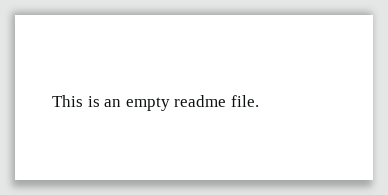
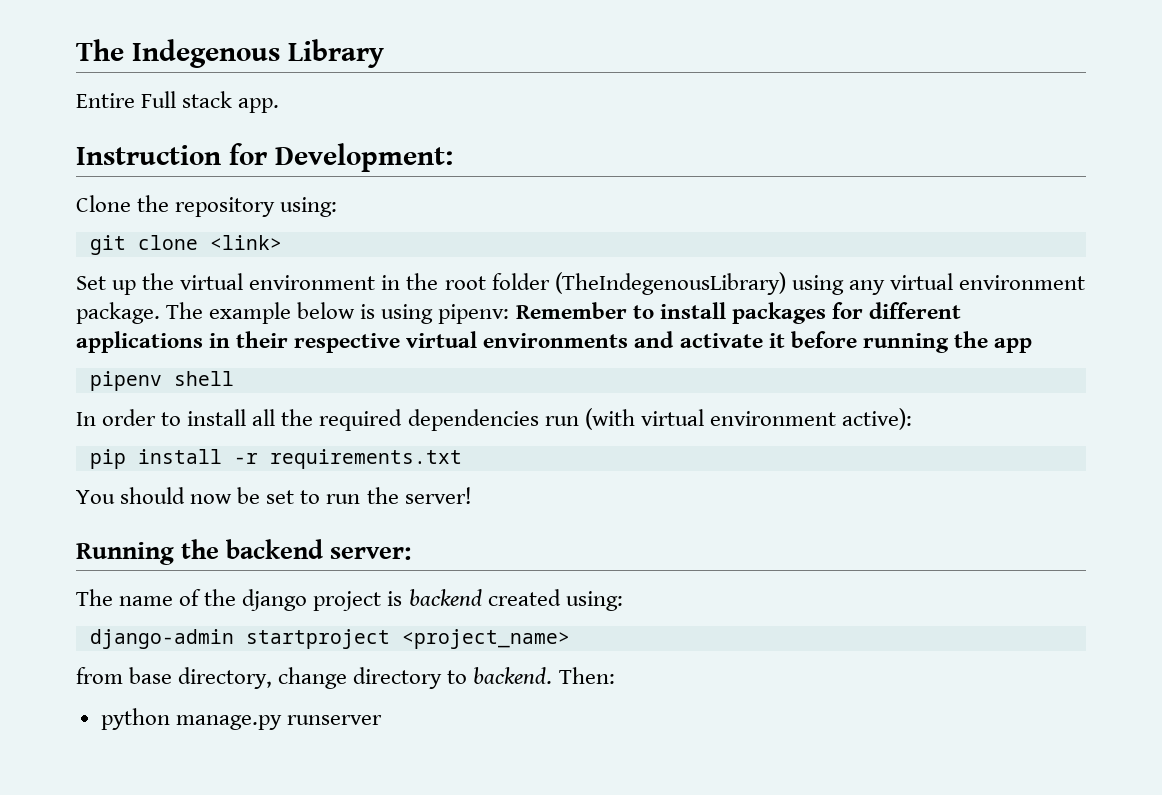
- This is an empty readme file.
+ The Indegenous Library
+ Entire Full stack app.
+ Instruction for Development:
+ Clone the repository using:
+ git clone <link>
+ Set up the virtual environment in the root folder (TheIndegenousLibrary) using any virtual environment package. The example below is using pipenv: Remember to install packages for different applications in their respective virtual environments and activate it before running the app
+ pipenv shell
+ In order to install all the required dependencies run (with virtual environment active):
+ pip install -r requirements.txt
+ You should now be set to run the server!
+ Running the backend server:
+ The name of the django project is backend created using:
+ django-admin startproject <project_name>
+ from base directory, change directory to backend. Then:
+ python manage.py runserver

